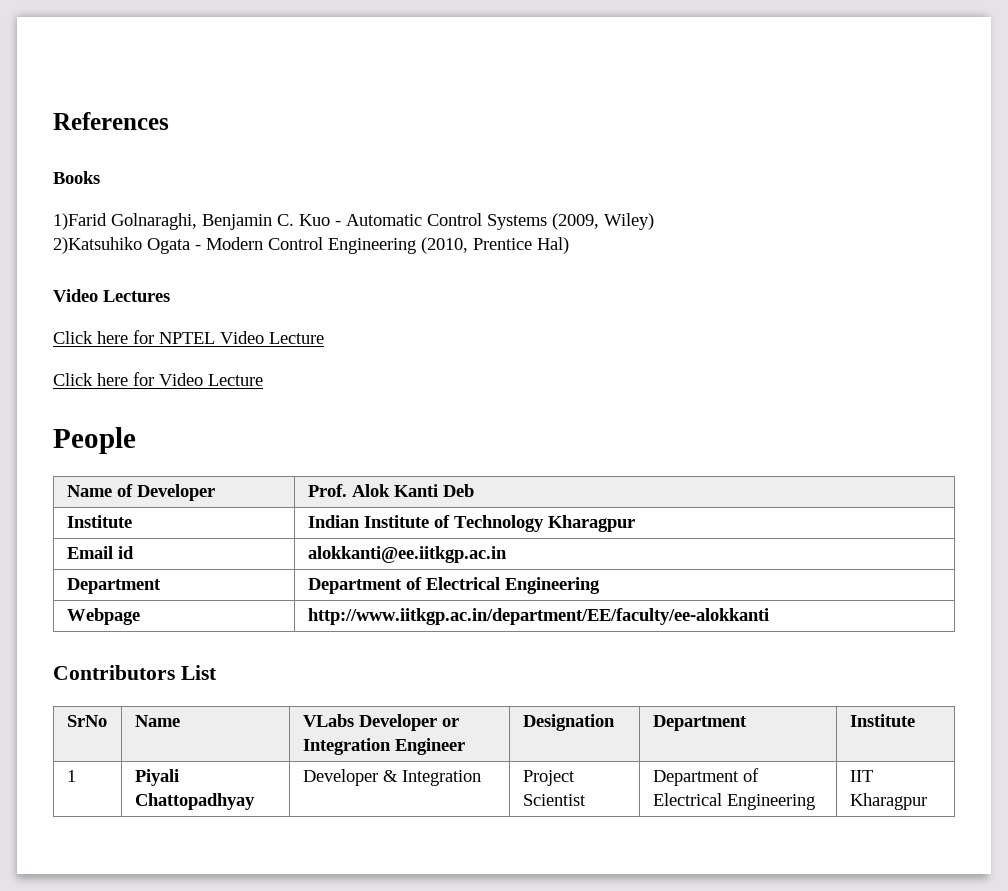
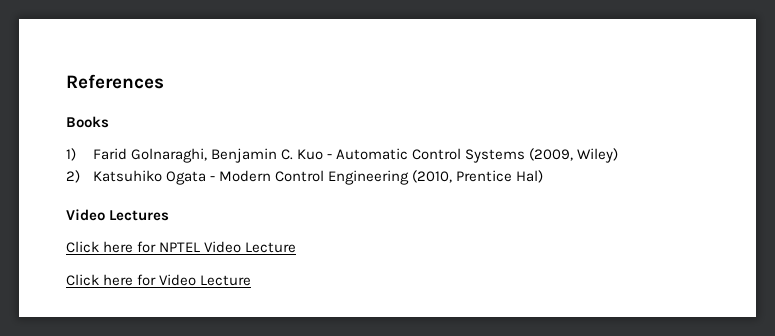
- 1)Farid Golnaraghi, Benjamin C. Kuo - Automatic Control Systems (2009, Wiley)
+ 1) Farid Golnaraghi, Benjamin C. Kuo - Automatic Control Systems (2009, Wiley)
- 2)Katsuhiko Ogata - Modern Control Engineering (2010, Prentice Hal)
+ 2) Katsuhiko Ogata - Modern Control Engineering (2010, Prentice Hal)
- People
- Name of Developer | Prof. Alok Kanti Deb
- Institute | Indian Institute of Technology Kharagpur
- Email id | alokkanti@ee.iitkgp.ac.in
- Department | Department of Electrical Engineering
- Webpage | http://www.iitkgp.ac.in/department/EE/faculty/ee-alokkanti
- Contributors List
- SrNo | Name | VLabs Developer or Integration Engineer | Designation | Department | Institute
- 1 | Piyali Chattopadhyay | Developer & Integration | Project Scientist | Department of Electrical Engineering | IIT Kharagpur

